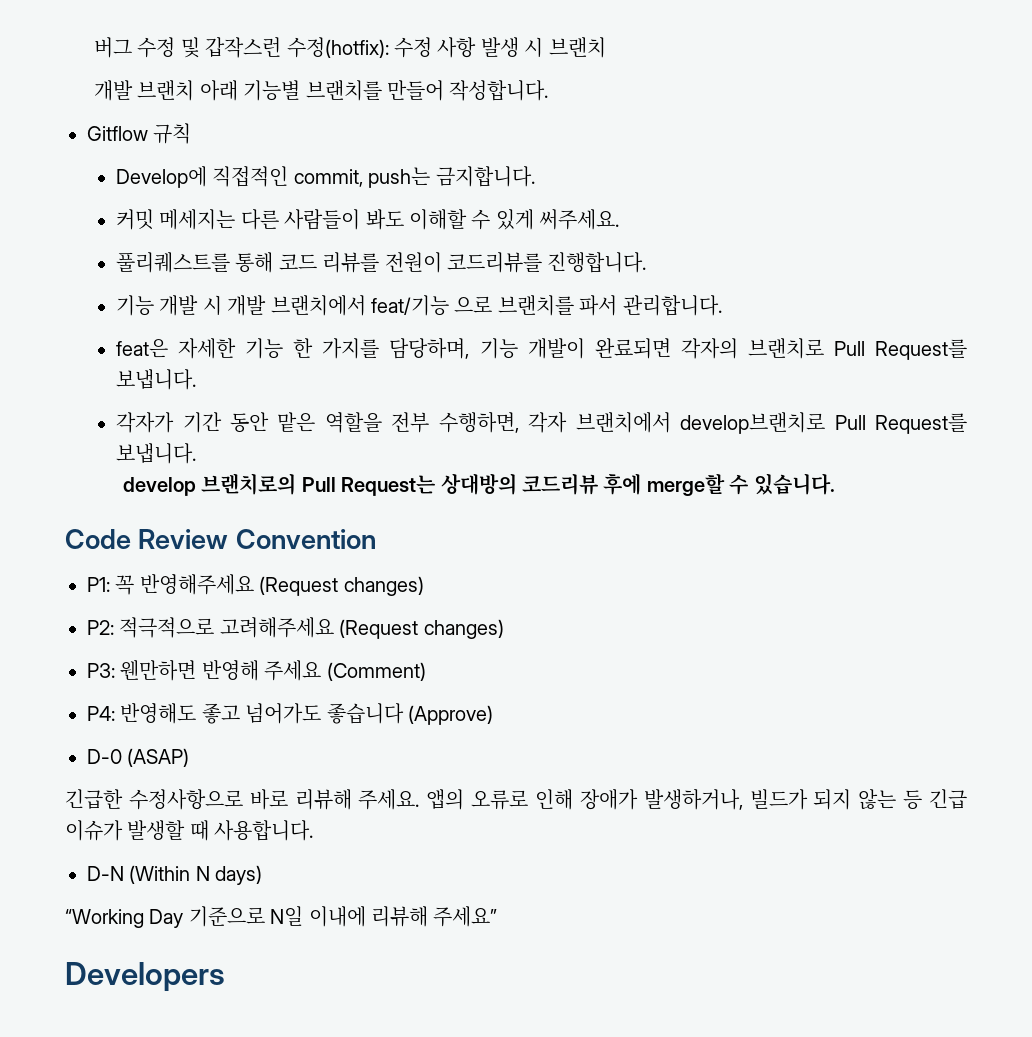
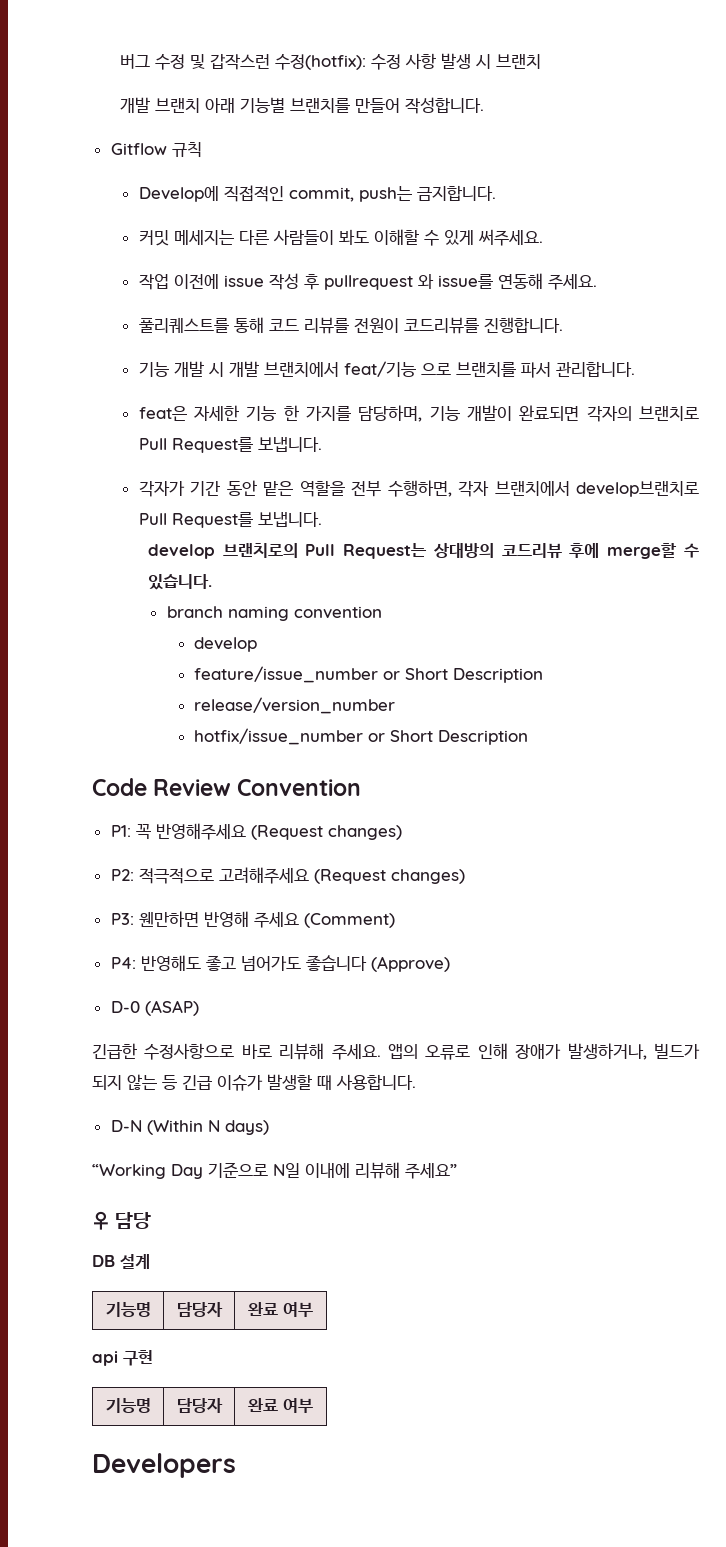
+ 작업 이전에 issue 작성 후 pullrequest 와 issue를 연동해 주세요.
+ branch naming convention
+ develop
+ feature/issue_number or Short Description
+ release/version_number
+ hotfix/issue_number or Short Description
+ ♀ 담당
+ DB 설계
+ 기능명 | 담당자 | 완료 여부
+ api 구현
+ 기능명 | 담당자 | 완료 여부

